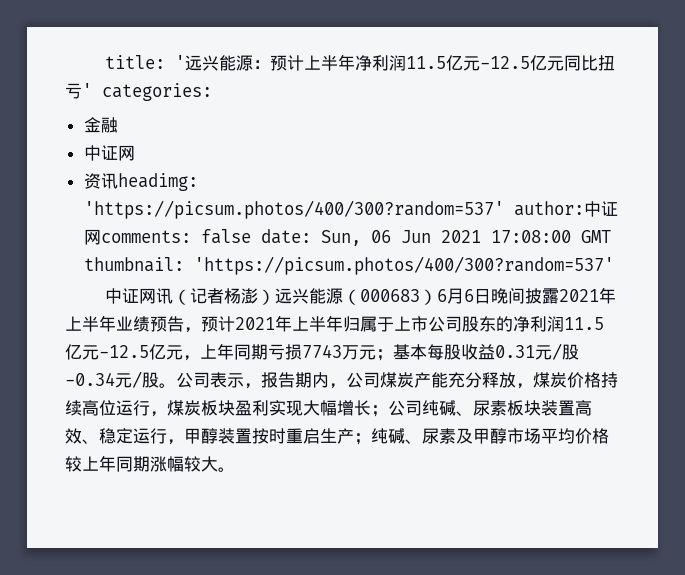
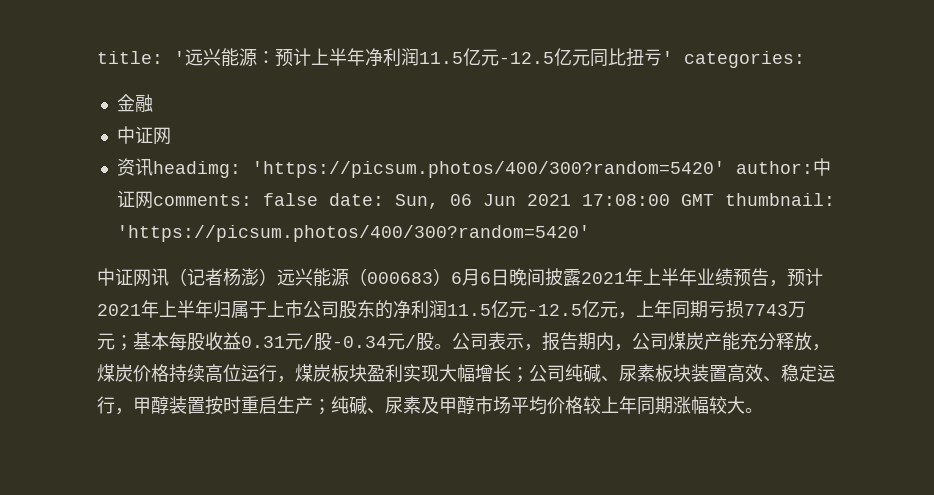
- 资讯headimg: 'https://picsum.photos/400/300?random=537' author:中证网comments: false date: Sun, 06 Jun 2021 17:08:00 GMT thumbnail: 'https://picsum.photos/400/300?random=537'
+ 资讯headimg: 'https://picsum.photos/400/300?random=5420' author:中证网comments: false date: Sun, 06 Jun 2021 17:08:00 GMT thumbnail: 'https://picsum.photos/400/300?random=5420'

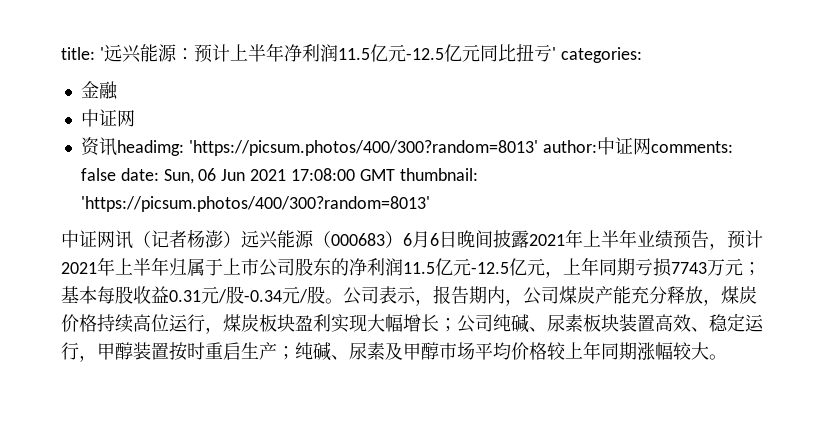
- 资讯headimg: 'https://picsum.photos/400/300?random=5420' author:中证网comments: false date: Sun, 06 Jun 2021 17:08:00 GMT thumbnail: 'https://picsum.photos/400/300?random=5420'
+ 资讯headimg: 'https://picsum.photos/400/300?random=8013' author:中证网comments: false date: Sun, 06 Jun 2021 17:08:00 GMT thumbnail: 'https://picsum.photos/400/300?random=8013'

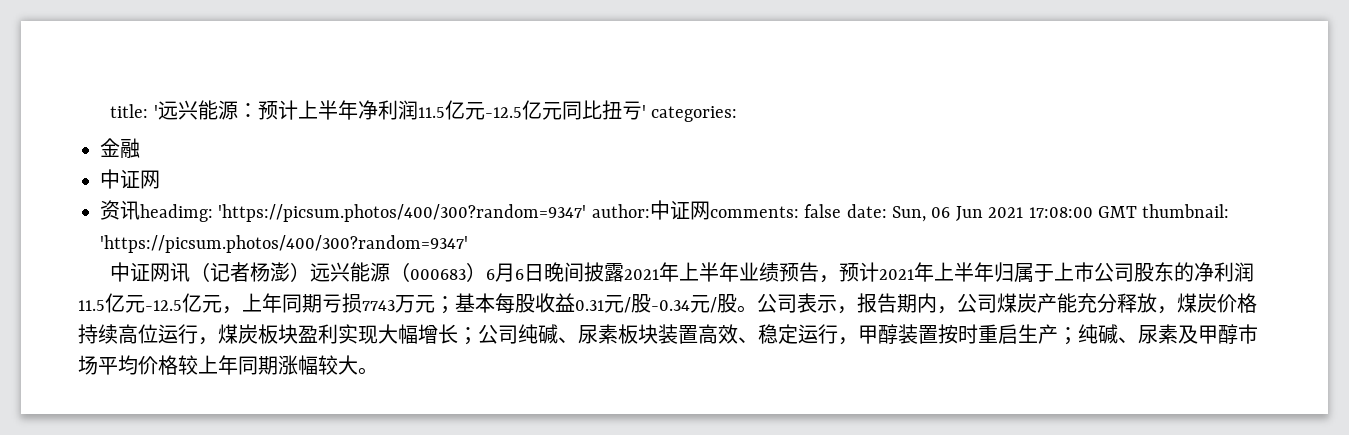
- 资讯headimg: 'https://picsum.photos/400/300?random=8013' author:中证网comments: false date: Sun, 06 Jun 2021 17:08:00 GMT thumbnail: 'https://picsum.photos/400/300?random=8013'
+ 资讯headimg: 'https://picsum.photos/400/300?random=9347' author:中证网comments: false date: Sun, 06 Jun 2021 17:08:00 GMT thumbnail: 'https://picsum.photos/400/300?random=9347'

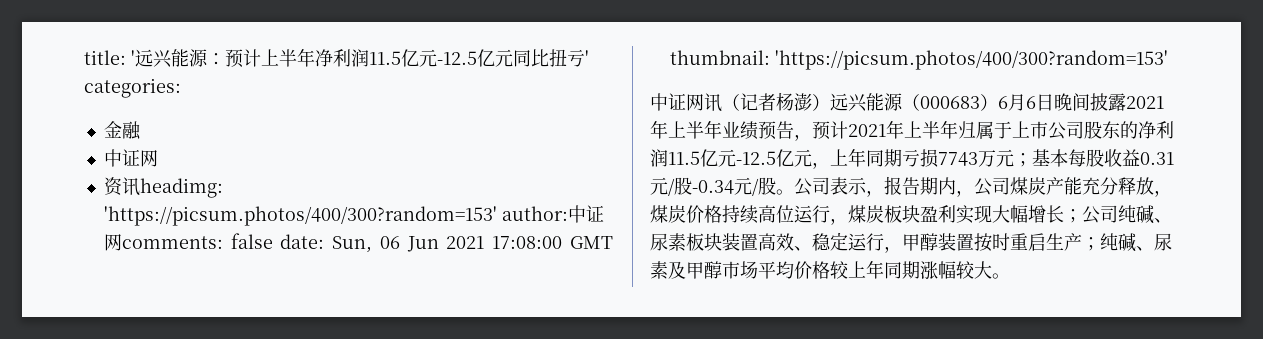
- 资讯headimg: 'https://picsum.photos/400/300?random=9347' author:中证网comments: false date: Sun, 06 Jun 2021 17:08:00 GMT thumbnail: 'https://picsum.photos/400/300?random=9347'
+ 资讯headimg: 'https://picsum.photos/400/300?random=153' author:中证网comments: false date: Sun, 06 Jun 2021 17:08:00 GMT thumbnail: 'https://picsum.photos/400/300?random=153'

